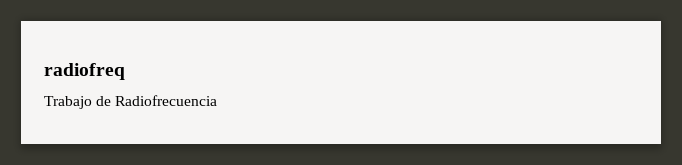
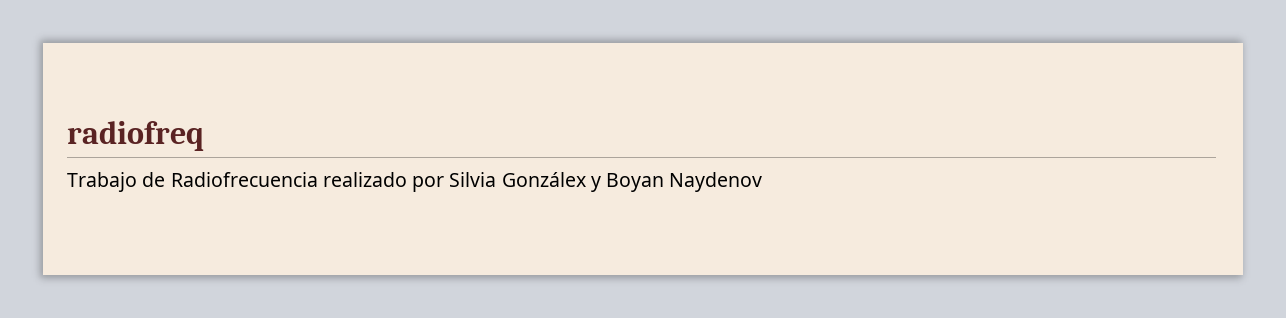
- Trabajo de Radiofrecuencia
+ Trabajo de Radiofrecuencia realizado por Silvia Gonzálex y Boyan Naydenov

